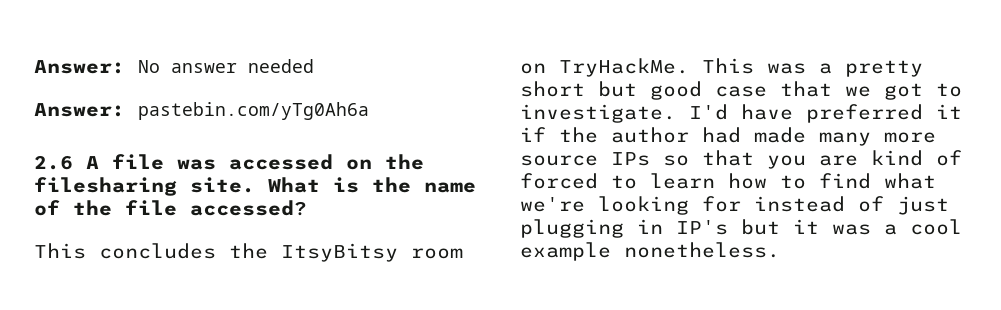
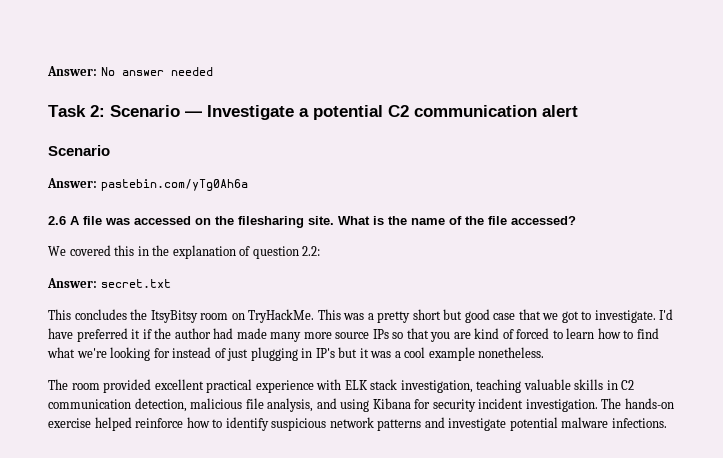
+ Task 2: Scenario — Investigate a potential C2 communication alert
+ Scenario
+ We covered this in the explanation of question 2.2:
+ Answer: secret.txt
+ The room provided excellent practical experience with ELK stack investigation, teaching valuable skills in C2 communication detection, malicious file analysis, and using Kibana for security incident investigation. The hands-on exercise helped reinforce how to identify suspicious network patterns and investigate potential malware infections.

